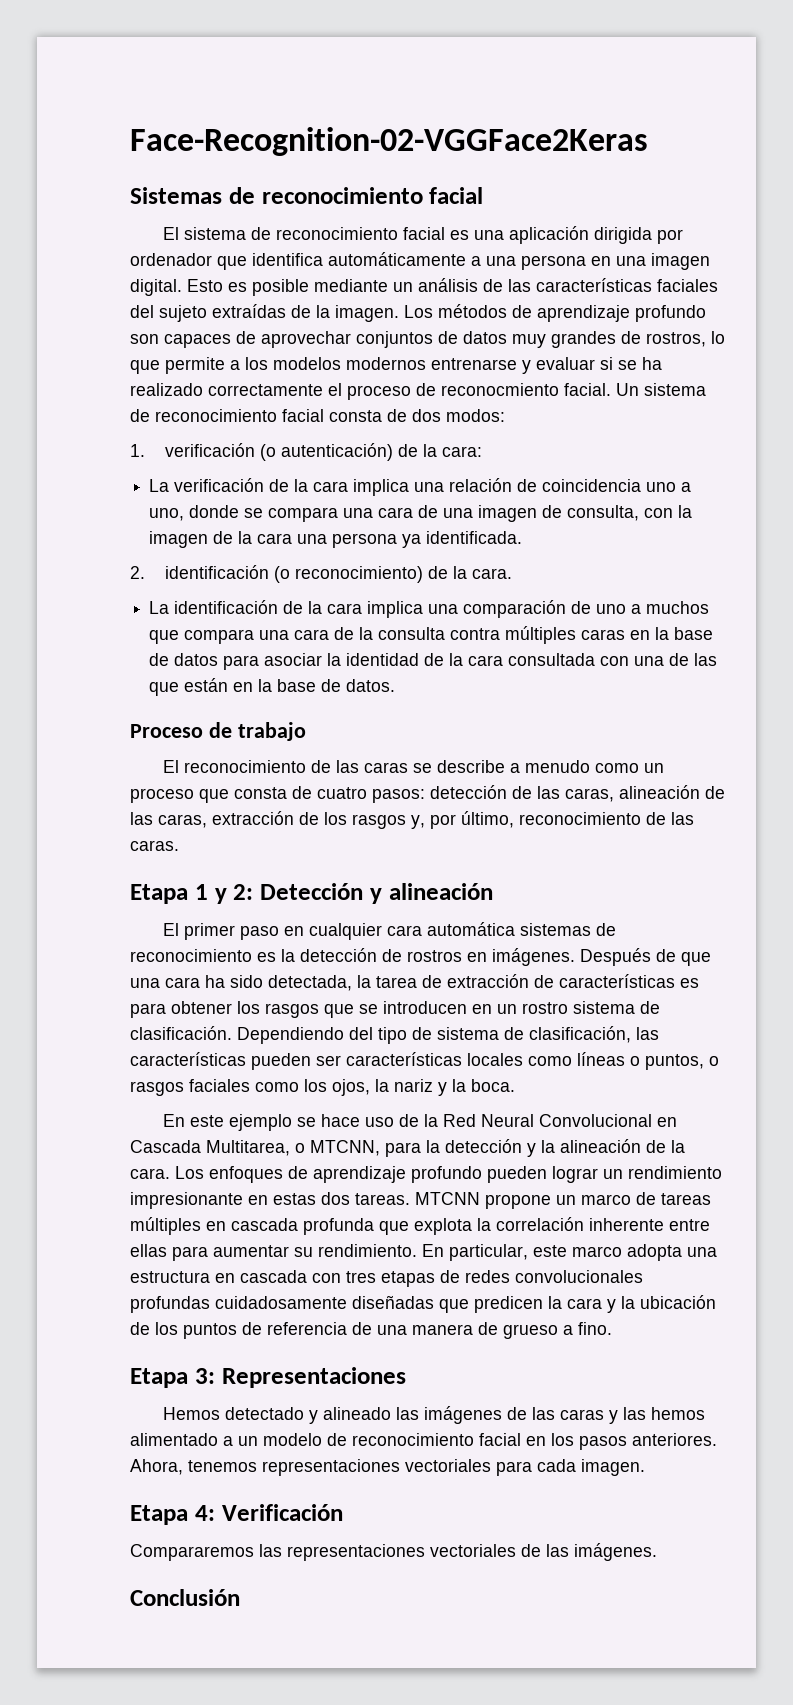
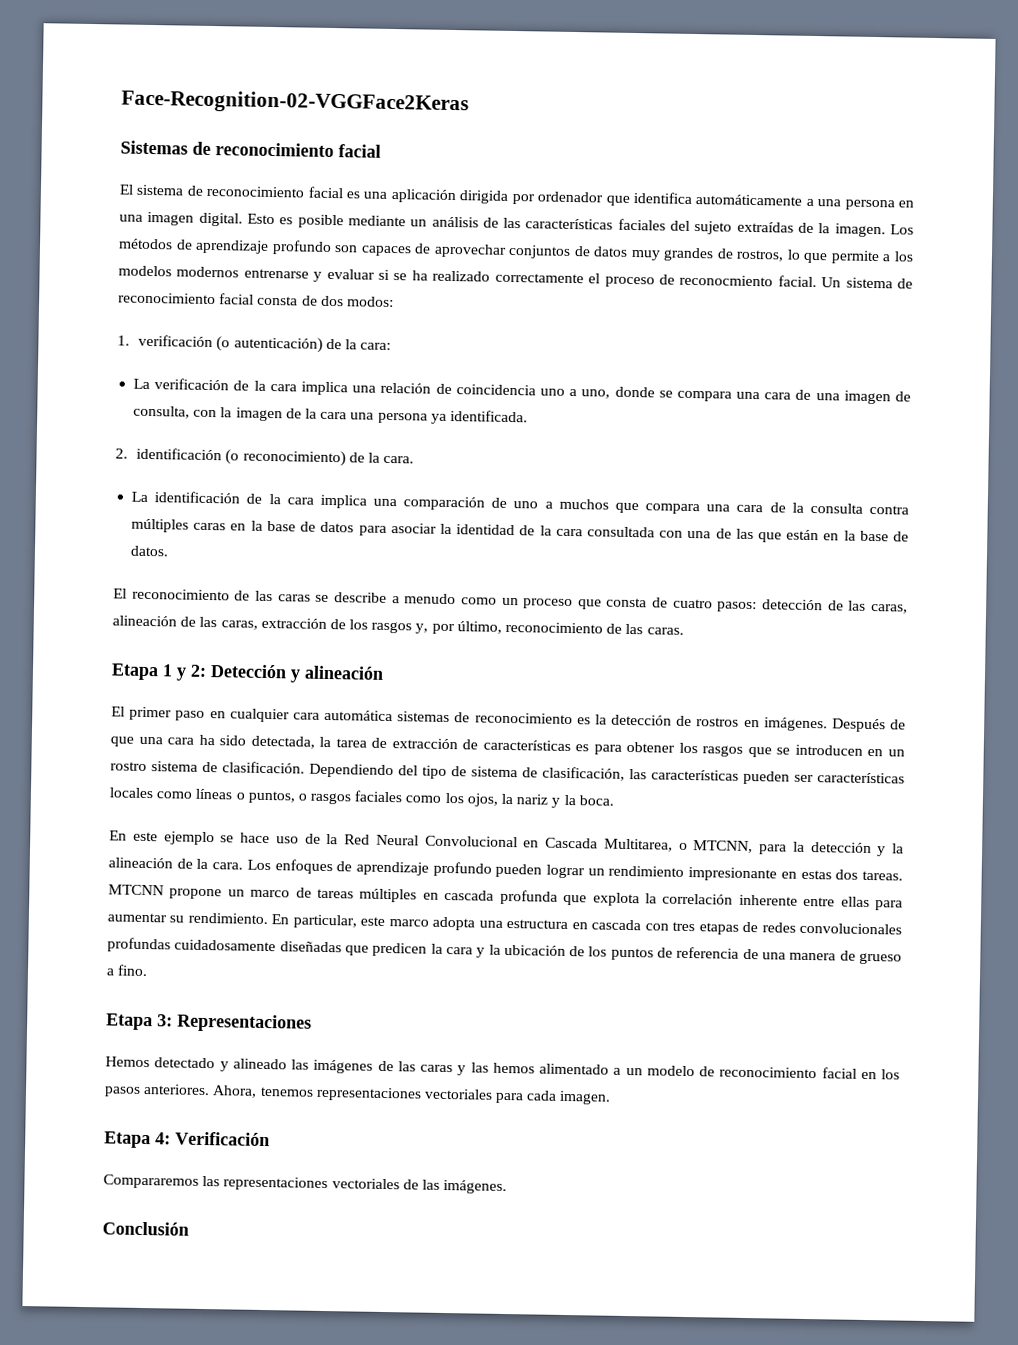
- Proceso de trabajo

